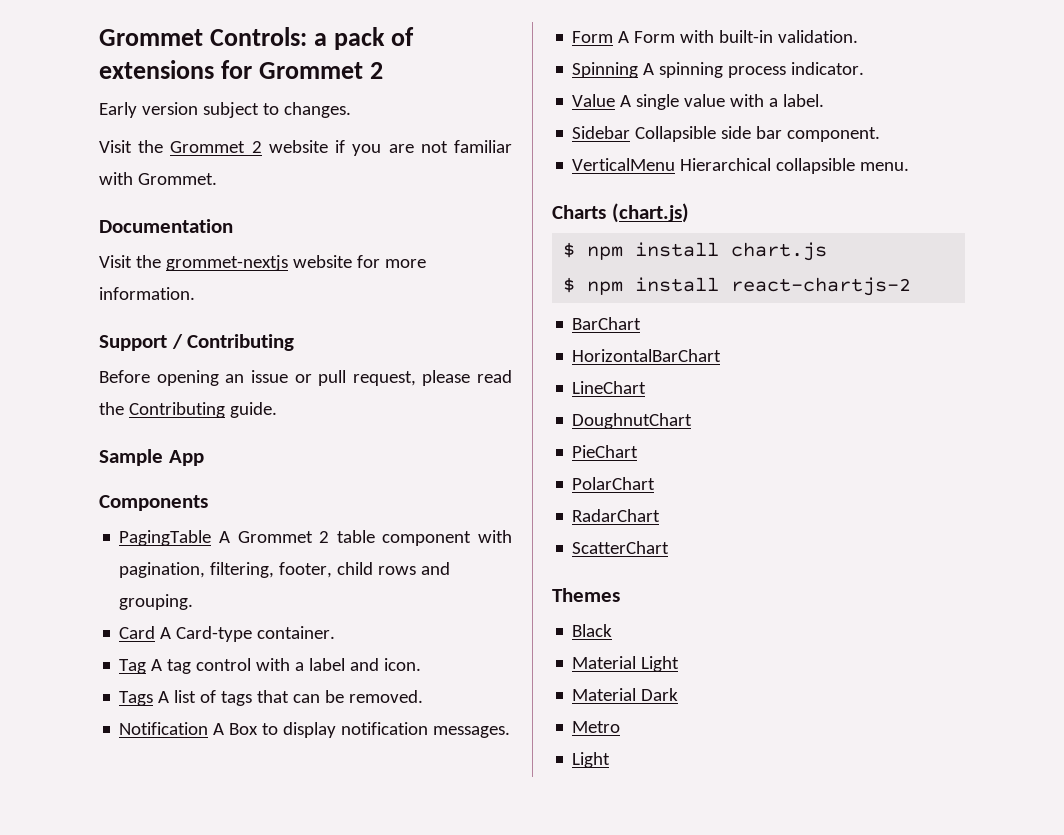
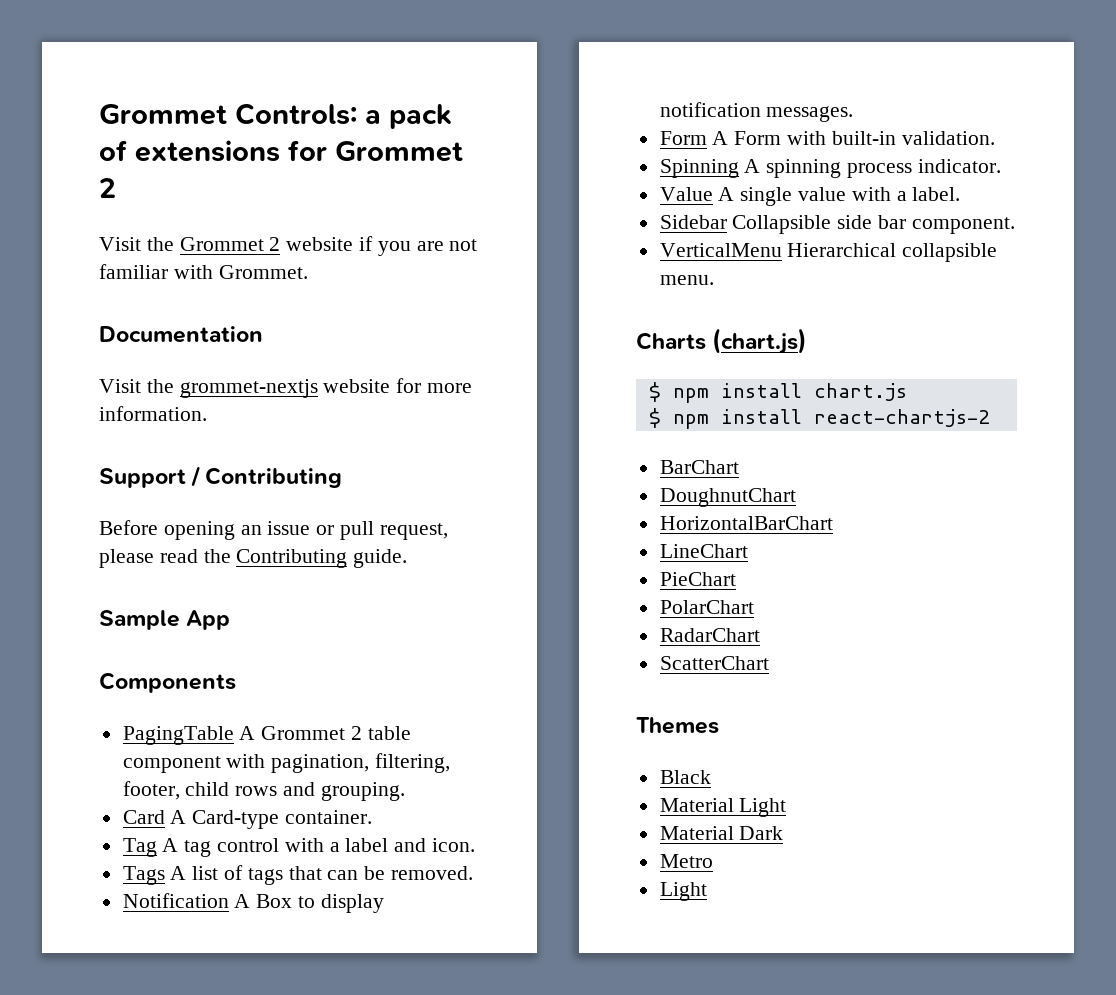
- Early version subject to changes.
+ DoughnutChart
- DoughnutChart

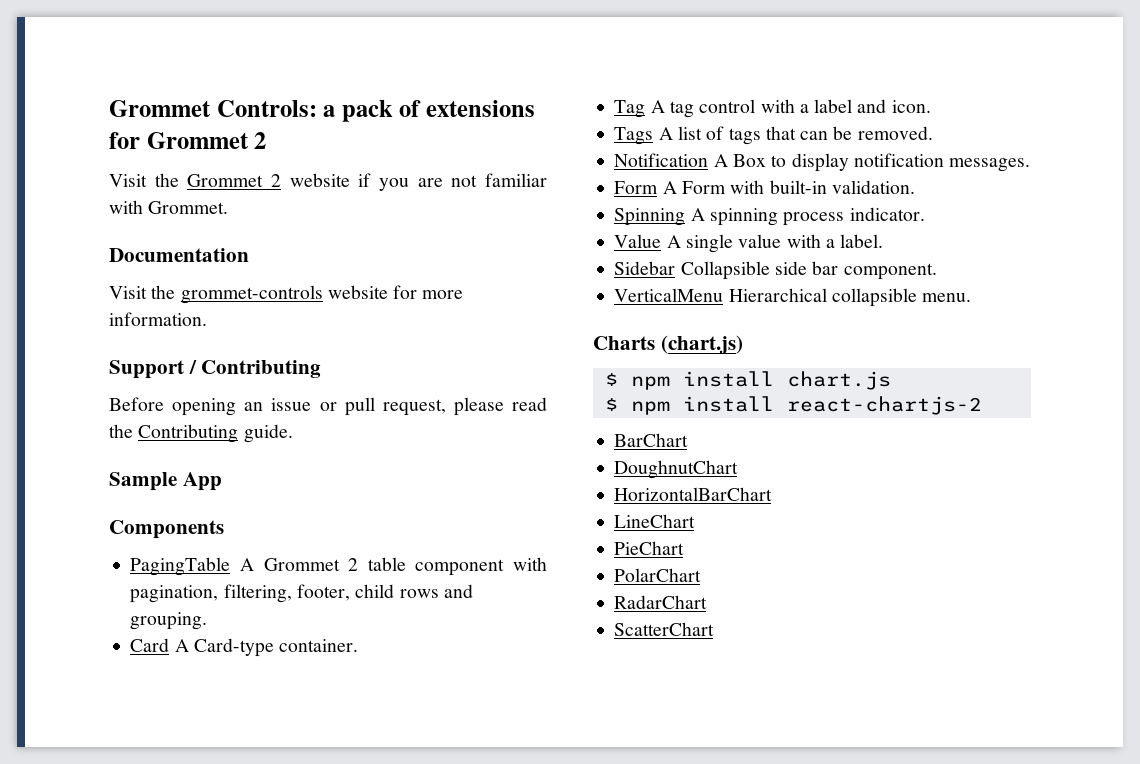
- Visit the grommet-nextjs website for more information.
+ Visit the grommet-controls website for more information.
- Themes
- Black
- Material Light
- Material Dark
- Metro
- Light

